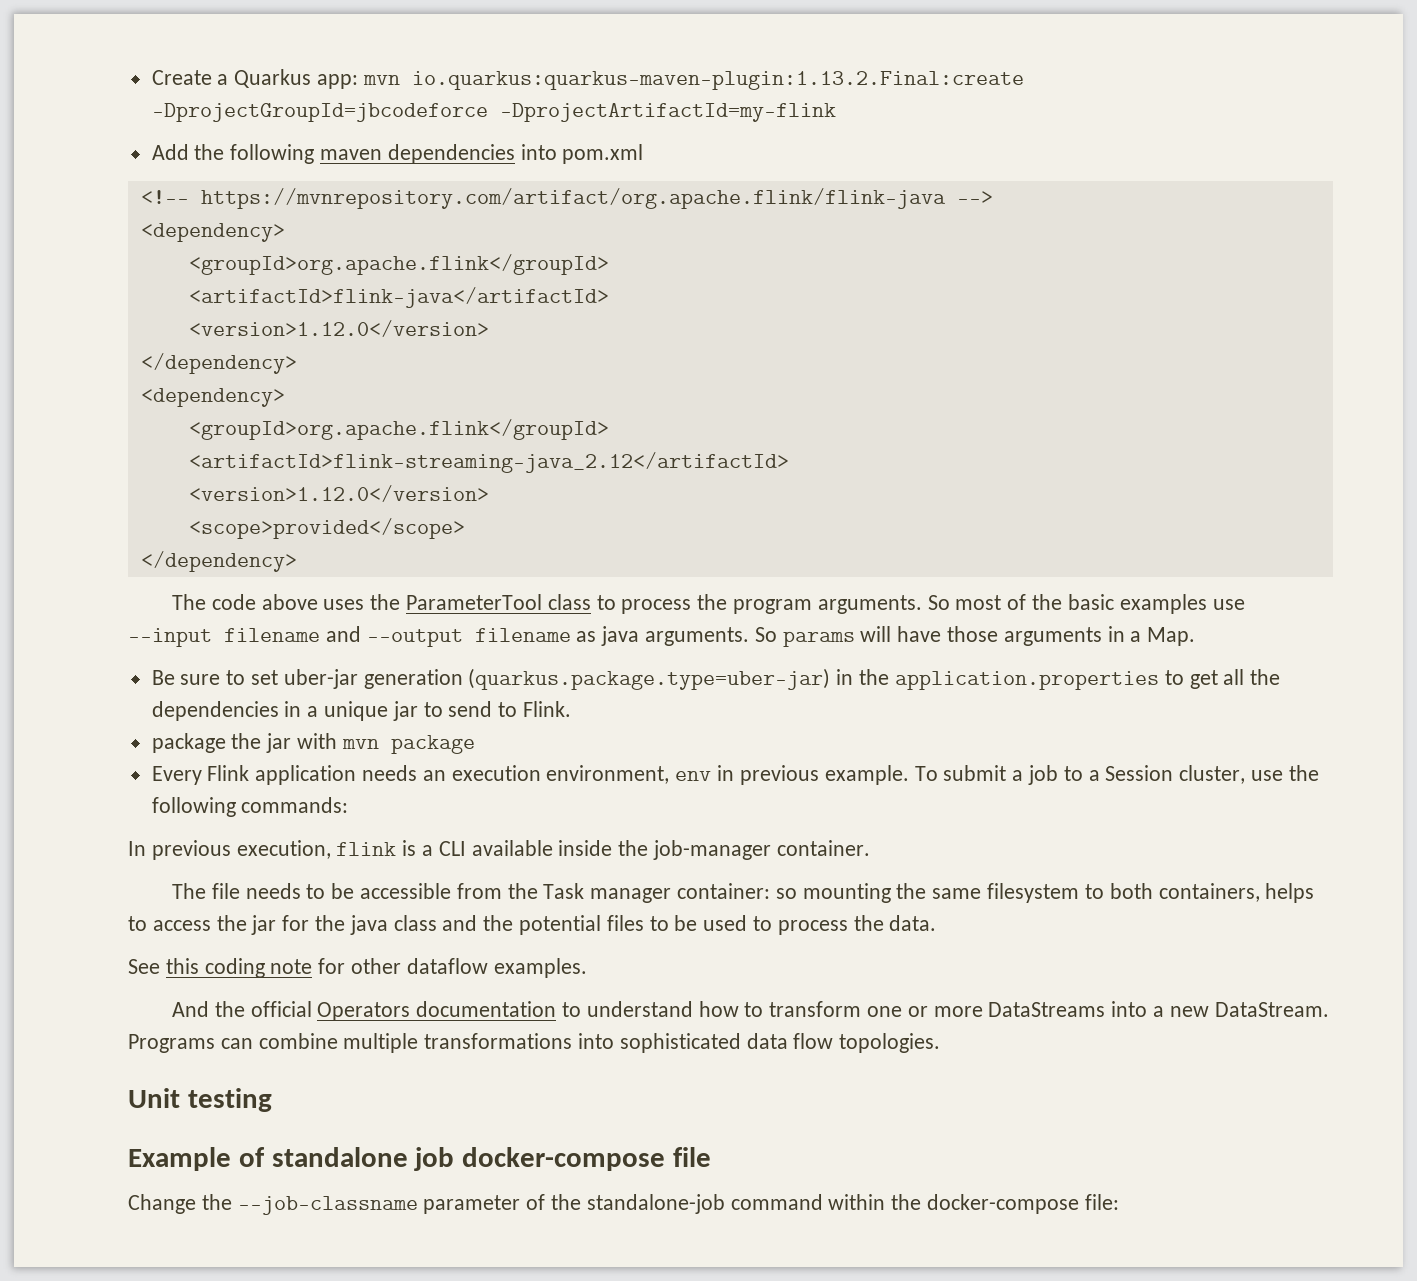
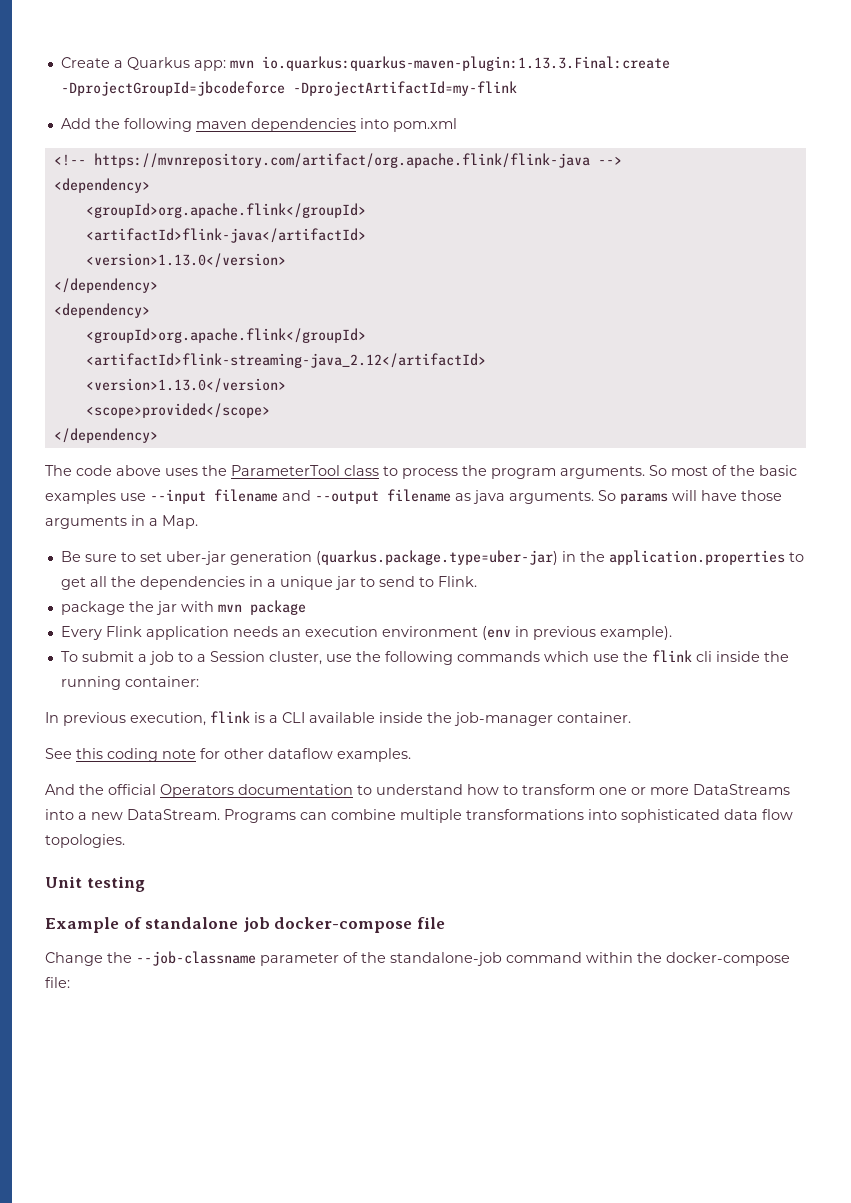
- Create a Quarkus app: mvn io.quarkus:quarkus-maven-plugin:1.13.2.Final:create -DprojectGroupId=jbcodeforce -DprojectArtifactId=my-flink
+ Create a Quarkus app: mvn io.quarkus:quarkus-maven-plugin:1.13.3.Final:create -DprojectGroupId=jbcodeforce -DprojectArtifactId=my-flink
  <artifactId>flink-java</artifactId>
- <version>1.12.0</version>
+ <version>1.13.0</version>
  <artifactId>flink-streaming-java_2.12</artifactId>
- <version>1.12.0</version>
+ <version>1.13.0</version>
- Every Flink application needs an execution environment, env in previous example. To submit a job to a Session cluster, use the following commands:
+ Every Flink application needs an execution environment (env in previous example).
+ To submit a job to a Session cluster, use the following commands which use the flink cli inside the running container:
- The file needs to be accessible from the Task manager container: so mounting the same filesystem to both containers, helps to access the jar for the java class and the potential files to be used to process the data.

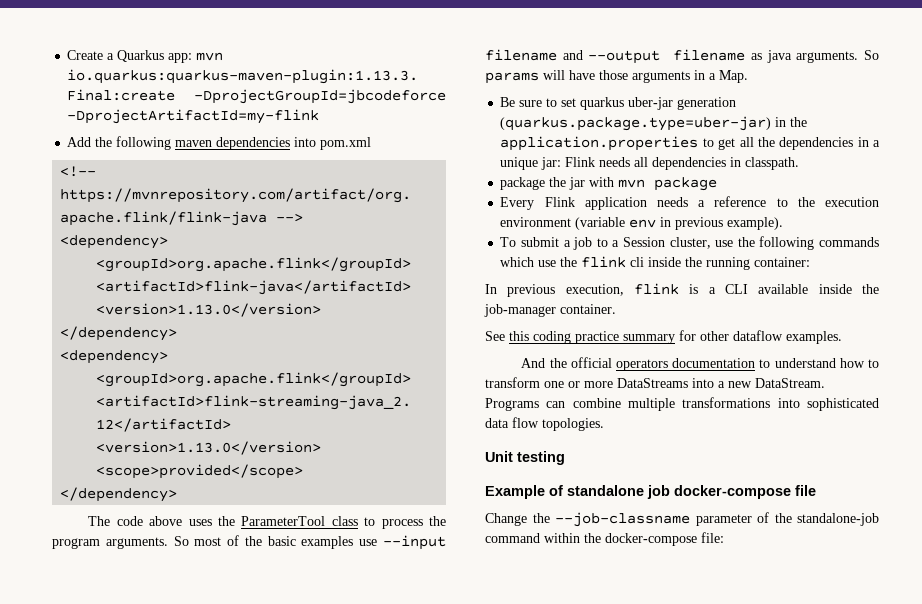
- Be sure to set uber-jar generation (quarkus.package.type=uber-jar) in the application.properties to get all the dependencies in a unique jar to send to Flink.
+ Be sure to set quarkus uber-jar generation (quarkus.package.type=uber-jar) in the application.properties to get all the dependencies in a unique jar: Flink needs all dependencies in classpath.
- Every Flink application needs an execution environment (env in previous example).
+ Every Flink application needs a reference to the execution environment (variable env in previous example).
- See this coding note for other dataflow examples.
+ See this coding practice summary for other dataflow examples.
- And the official Operators documentation to understand how to transform one or more DataStreams into a new DataStream.
+ And the official operators documentation to understand how to transform one or more DataStreams into a new DataStream.

